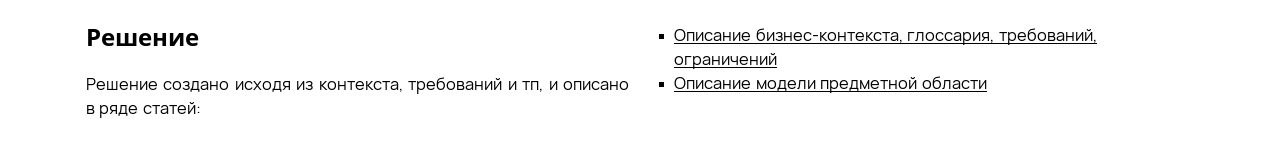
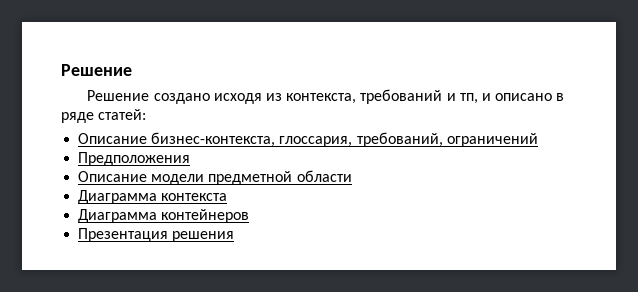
+ Предположения
+ Диаграмма контекста
+ Диаграмма контейнеров
+ Презентация решения

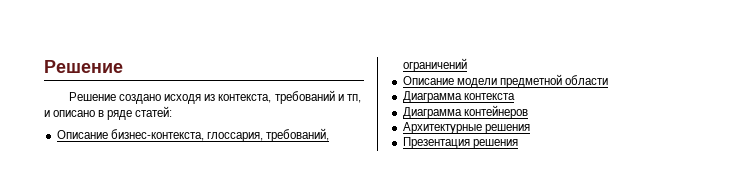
- Предположения
+ Архитектурные решения

